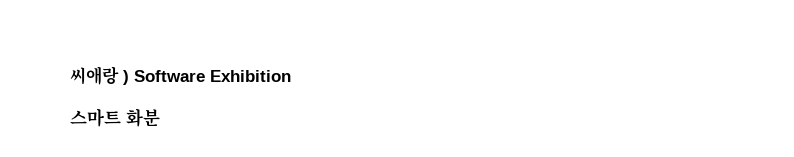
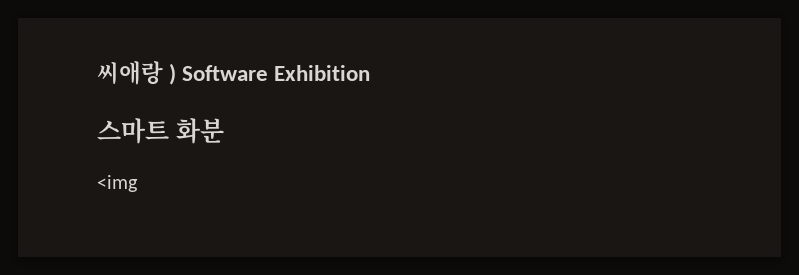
+ <img

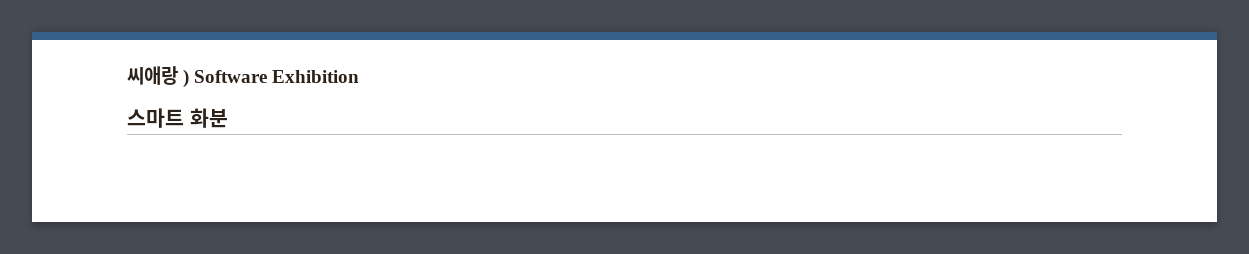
- <img

